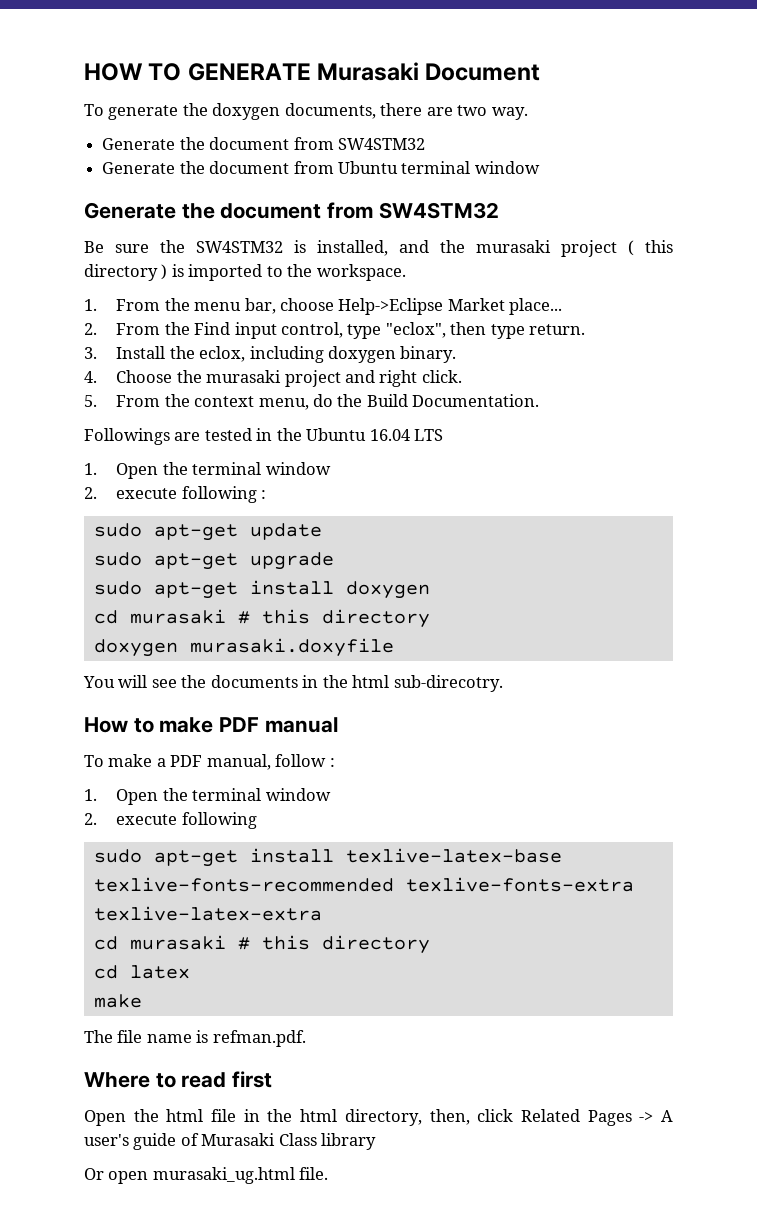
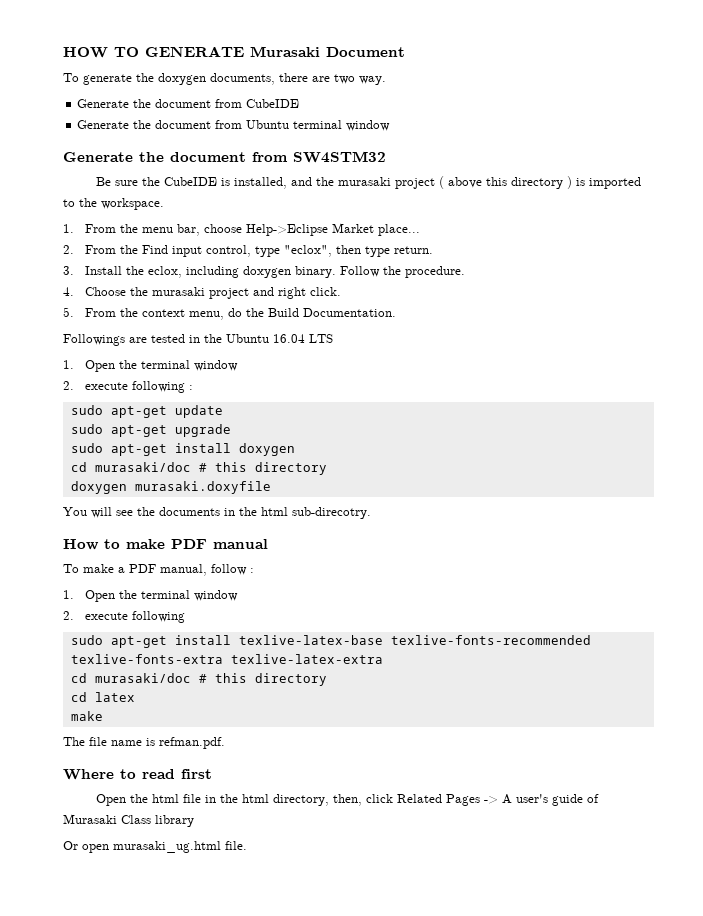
  To generate the doxygen documents, there are two way.
- Generate the document from SW4STM32
+ Generate the document from CubeIDE
- Be sure the SW4STM32 is installed, and the murasaki project ( this directory ) is imported to the workspace.
+ Be sure the CubeIDE is installed, and the murasaki project ( above this directory ) is imported to the workspace.
+ Follow the procedure.
  sudo apt-get install doxygen
- cd murasaki # this directory
+ cd murasaki/doc # this directory
  sudo apt-get install texlive-latex-base texlive-fonts-recommended texlive-fonts-extra texlive-latex-extra
- cd murasaki # this directory
+ cd murasaki/doc # this directory

